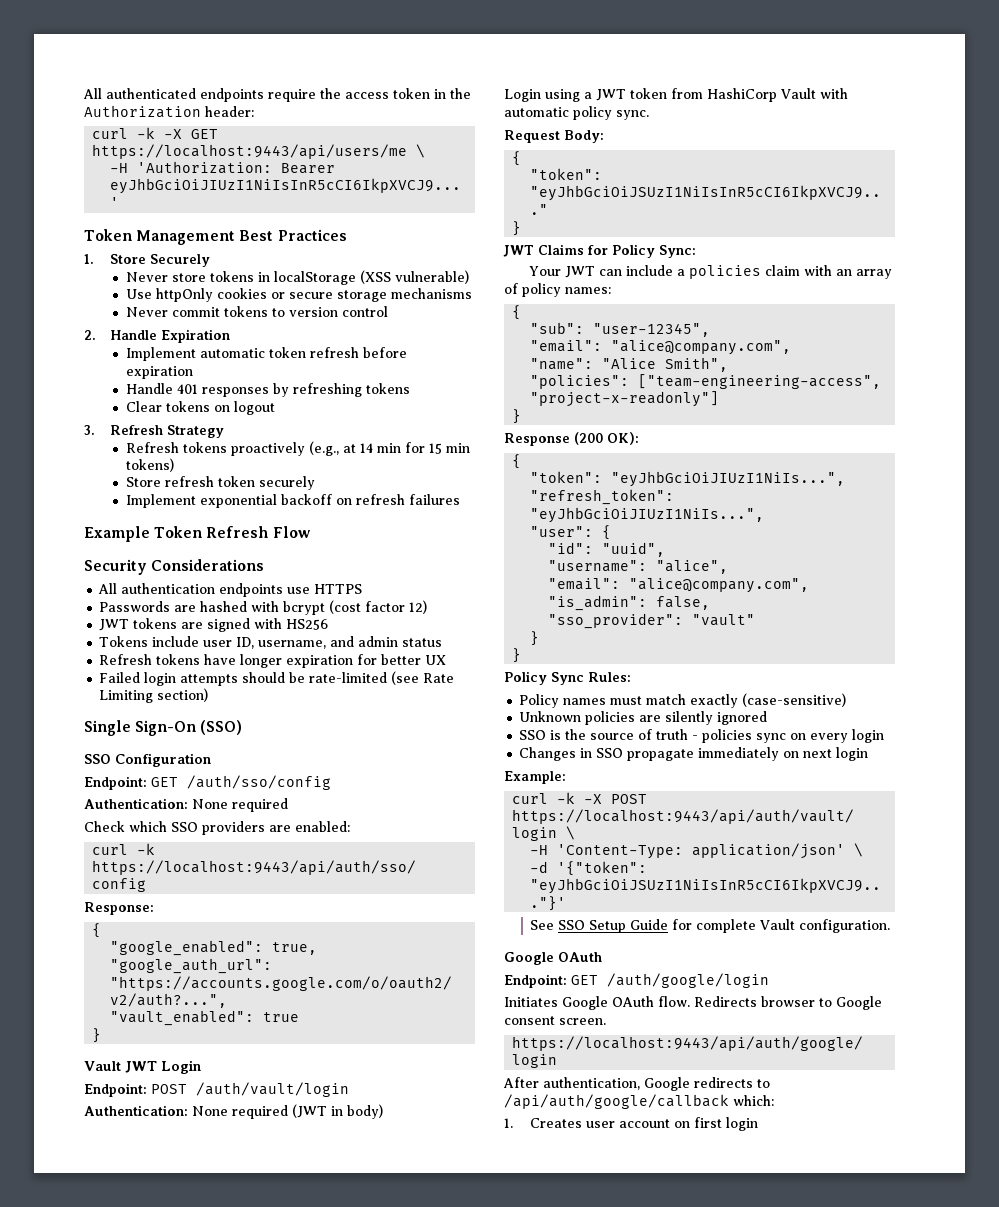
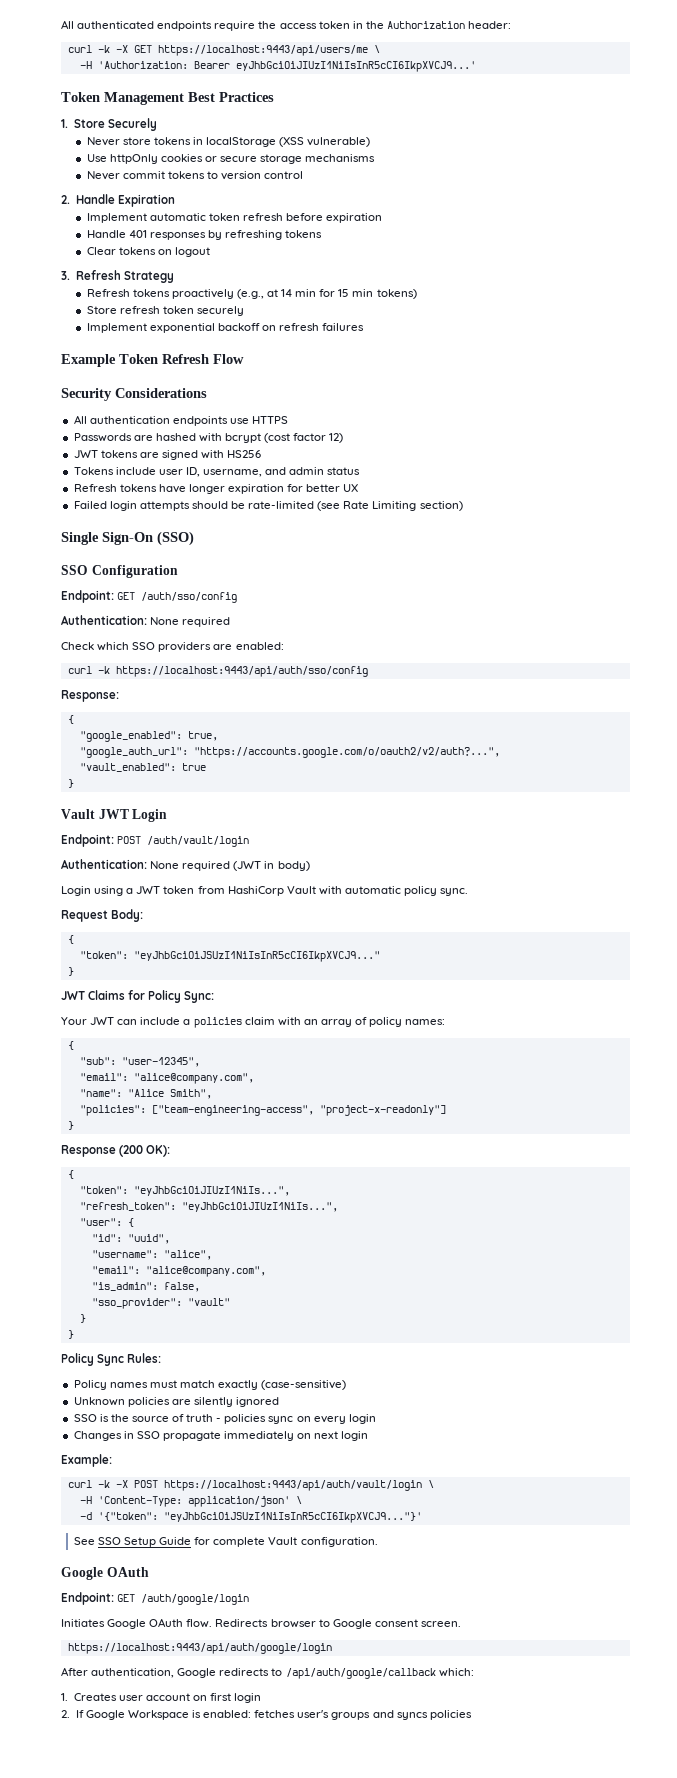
+ 2. If Google Workspace is enabled: fetches user's groups and syncs policies

